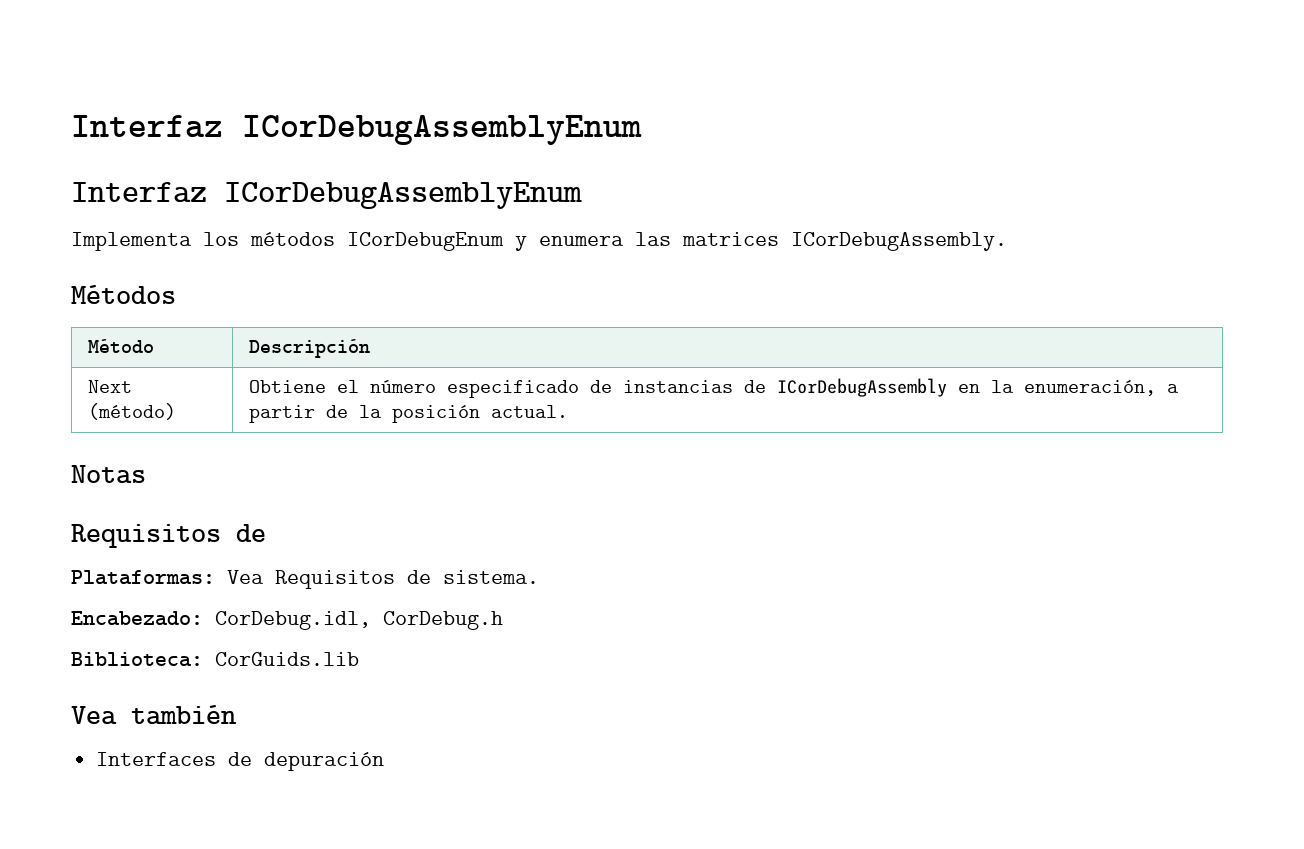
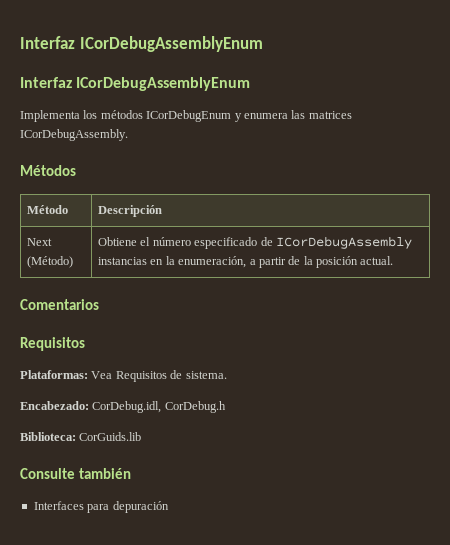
- Next (método) | Obtiene el número especificado de instancias de ICorDebugAssembly en la enumeración, a partir de la posición actual.
+ Next (Método) | Obtiene el número especificado de ICorDebugAssembly instancias en la enumeración, a partir de la posición actual.
- Notas
- Requisitos de
+ Comentarios
+ Requisitos
- Vea también
+ Consulte también
- Interfaces de depuración
+ Interfaces para depuración

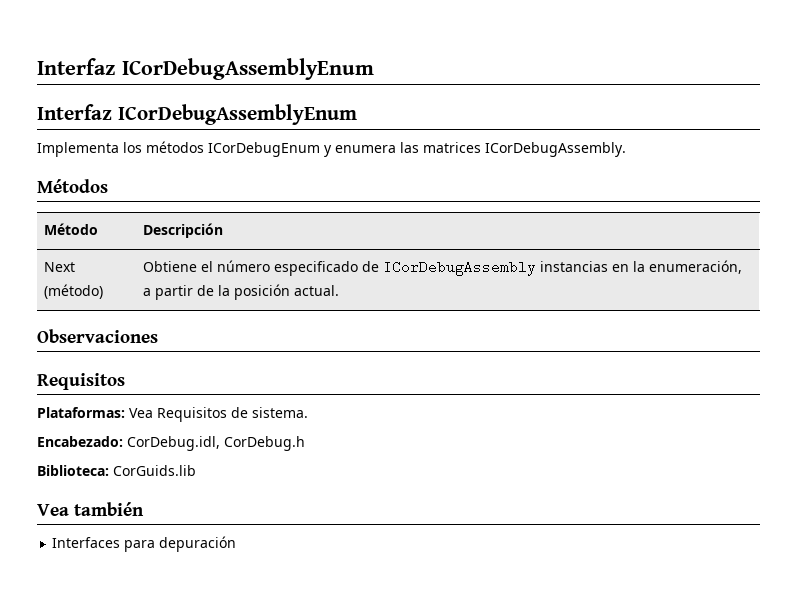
- Next (Método) | Obtiene el número especificado de ICorDebugAssembly instancias en la enumeración, a partir de la posición actual.
+ Next (método) | Obtiene el número especificado de ICorDebugAssembly instancias en la enumeración, a partir de la posición actual.
- Comentarios
+ Observaciones
- Consulte también
+ Vea también

